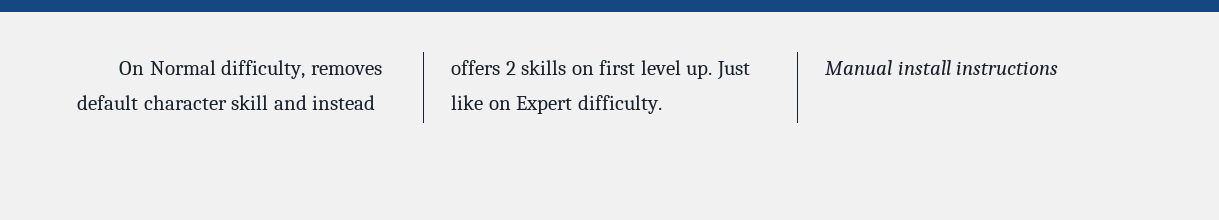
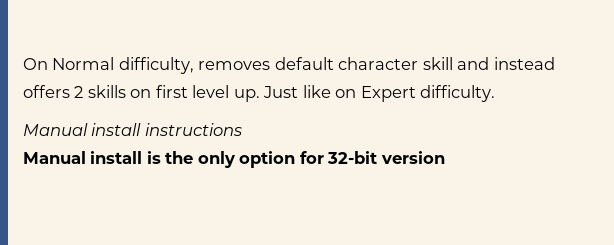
+ Manual install is the only option for 32-bit version

